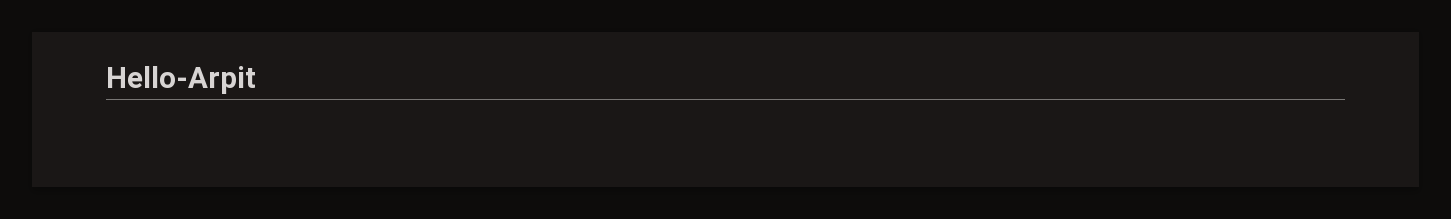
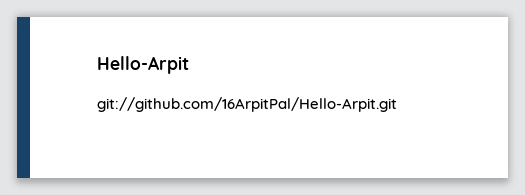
+ git://github.com/16ArpitPal/Hello-Arpit.git

